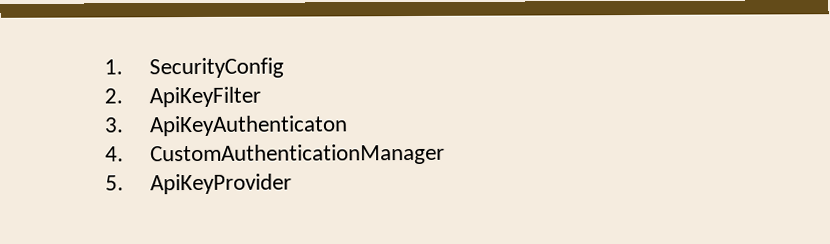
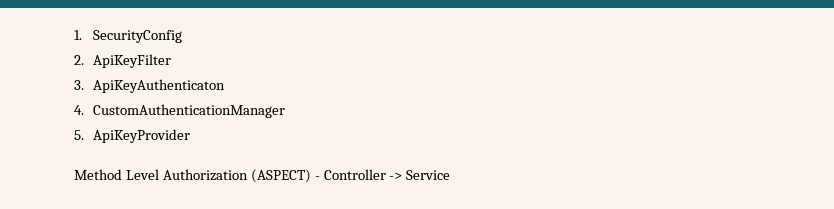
+ Method Level Authorization (ASPECT) - Controller -> Service

